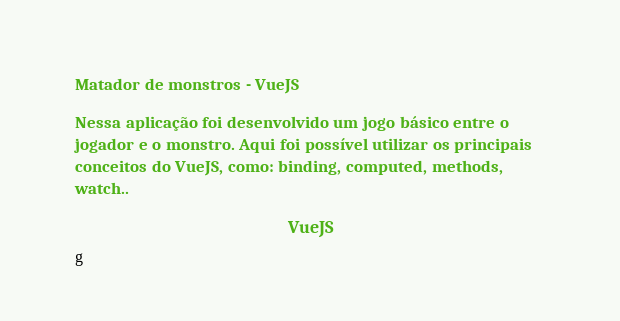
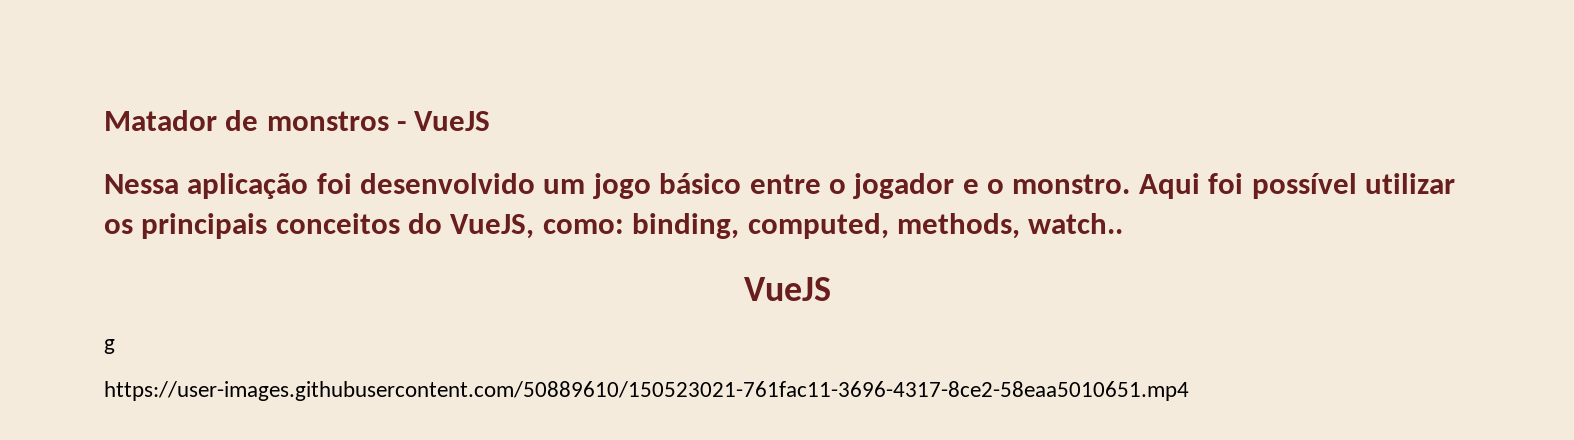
+ https://user-images.githubusercontent.com/50889610/150523021-761fac11-3696-4317-8ce2-58eaa5010651.mp4

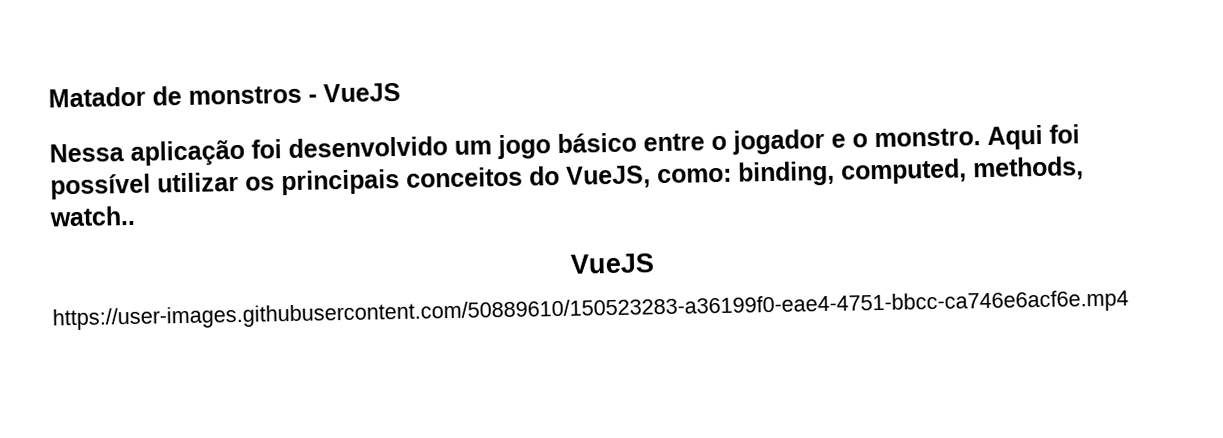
- g
- https://user-images.githubusercontent.com/50889610/150523021-761fac11-3696-4317-8ce2-58eaa5010651.mp4
+ https://user-images.githubusercontent.com/50889610/150523283-a36199f0-eae4-4751-bbcc-ca746e6acf6e.mp4

